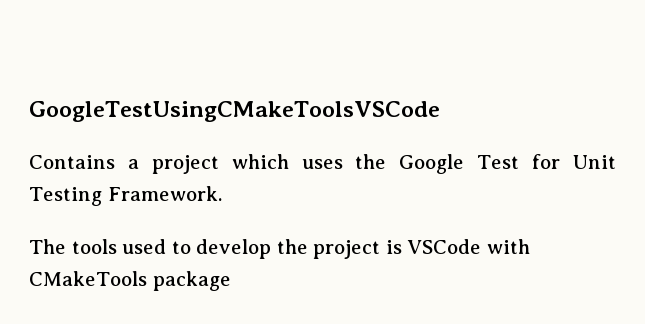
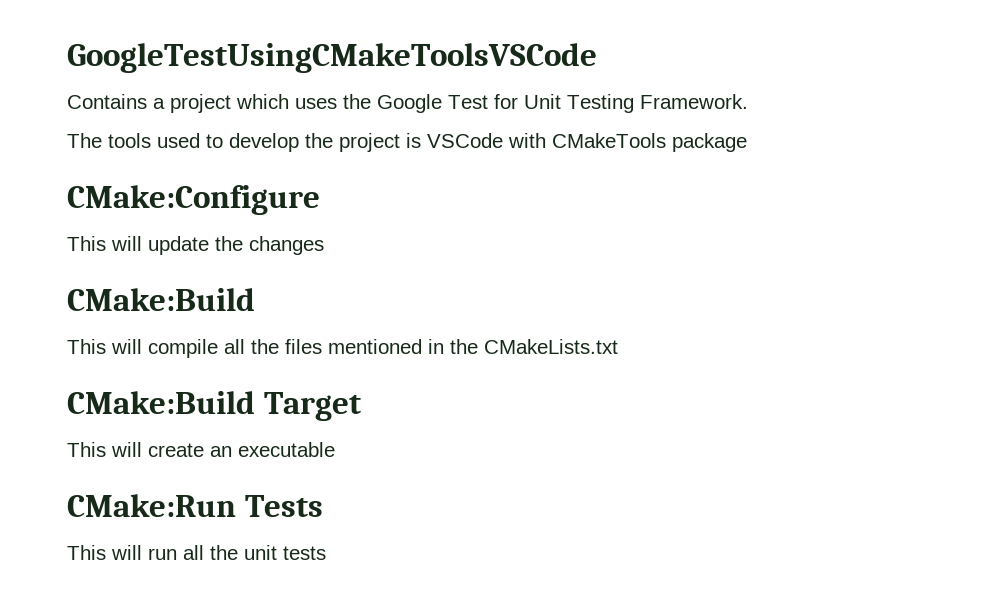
+ CMake:Configure
+ This will update the changes
+ CMake:Build
+ This will compile all the files mentioned in the CMakeLists.txt
+ CMake:Build Target
+ This will create an executable
+ CMake:Run Tests
+ This will run all the unit tests

